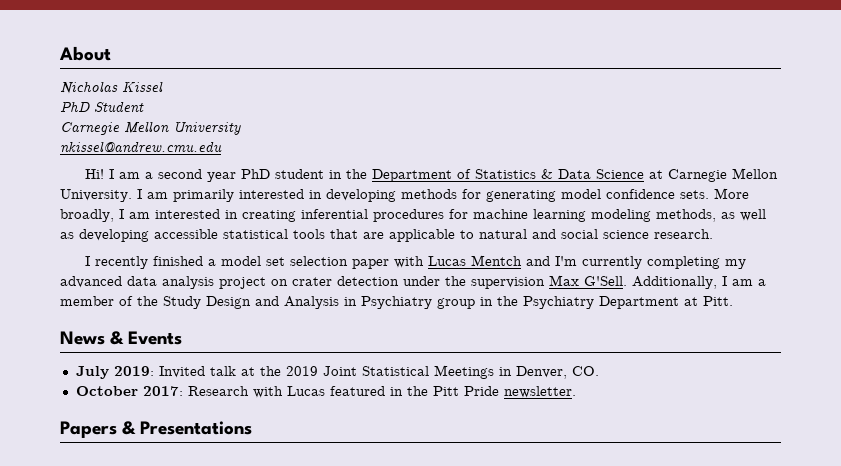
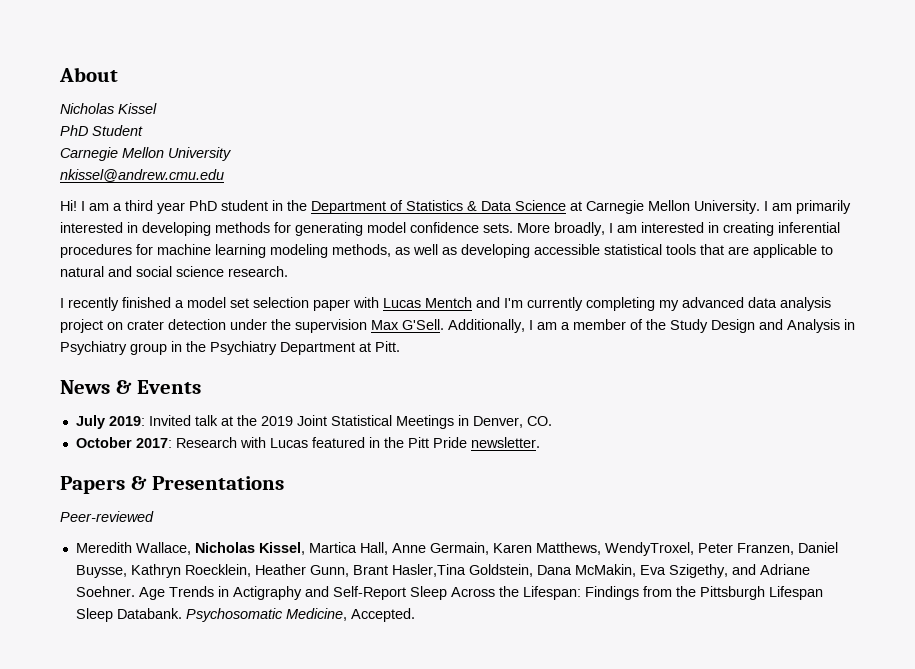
- I am a second year PhD student in the Department of Statistics & Data Science at Carnegie Mellon University.
+ I am a third year PhD student in the Department of Statistics & Data Science at Carnegie Mellon University.
+ Peer-reviewed
+ Meredith Wallace, Nicholas Kissel, Martica Hall, Anne Germain, Karen Matthews, WendyTroxel, Peter Franzen, Daniel Buysse, Kathryn Roecklein, Heather Gunn, Brant Hasler,Tina Goldstein, Dana McMakin, Eva Szigethy, and Adriane Soehner. Age Trends in Actigraphy and Self-Report Sleep Across the Lifespan: Findings from the Pittsburgh Lifespan Sleep Databank. Psychosomatic Medicine, Accepted.

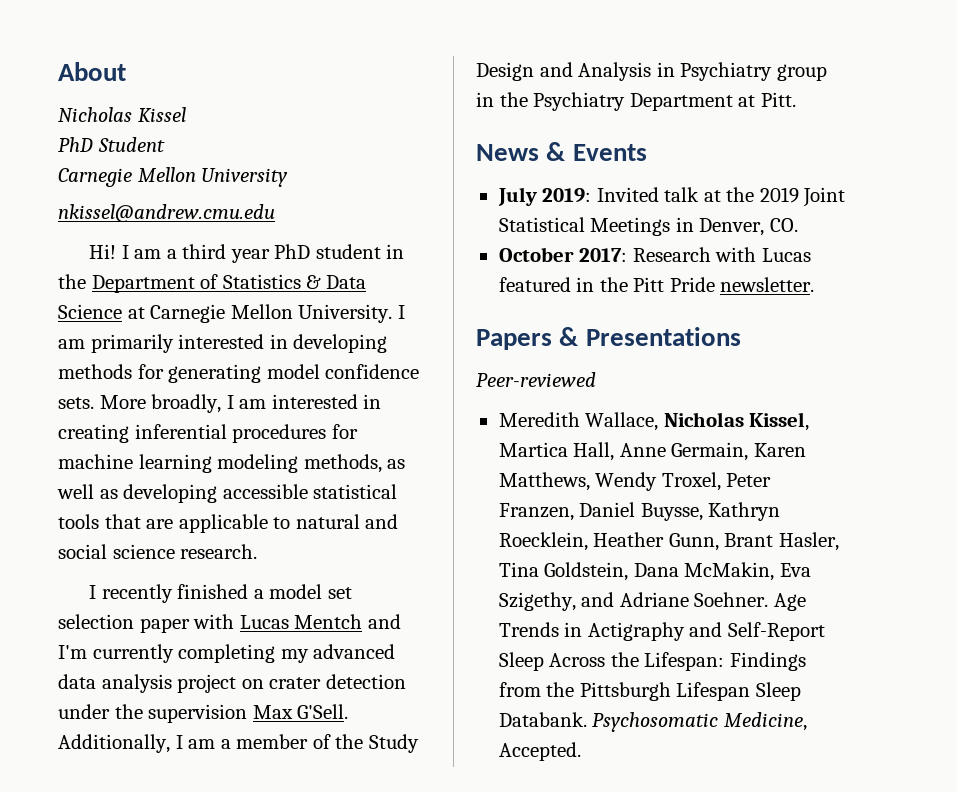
- Meredith Wallace, Nicholas Kissel, Martica Hall, Anne Germain, Karen Matthews, WendyTroxel, Peter Franzen, Daniel Buysse, Kathryn Roecklein, Heather Gunn, Brant Hasler,Tina Goldstein, Dana McMakin, Eva Szigethy, and Adriane Soehner.
+ Meredith Wallace, Nicholas Kissel, Martica Hall, Anne Germain, Karen Matthews, Wendy Troxel, Peter Franzen, Daniel Buysse, Kathryn Roecklein, Heather Gunn, Brant Hasler, Tina Goldstein, Dana McMakin, Eva Szigethy, and Adriane Soehner.

